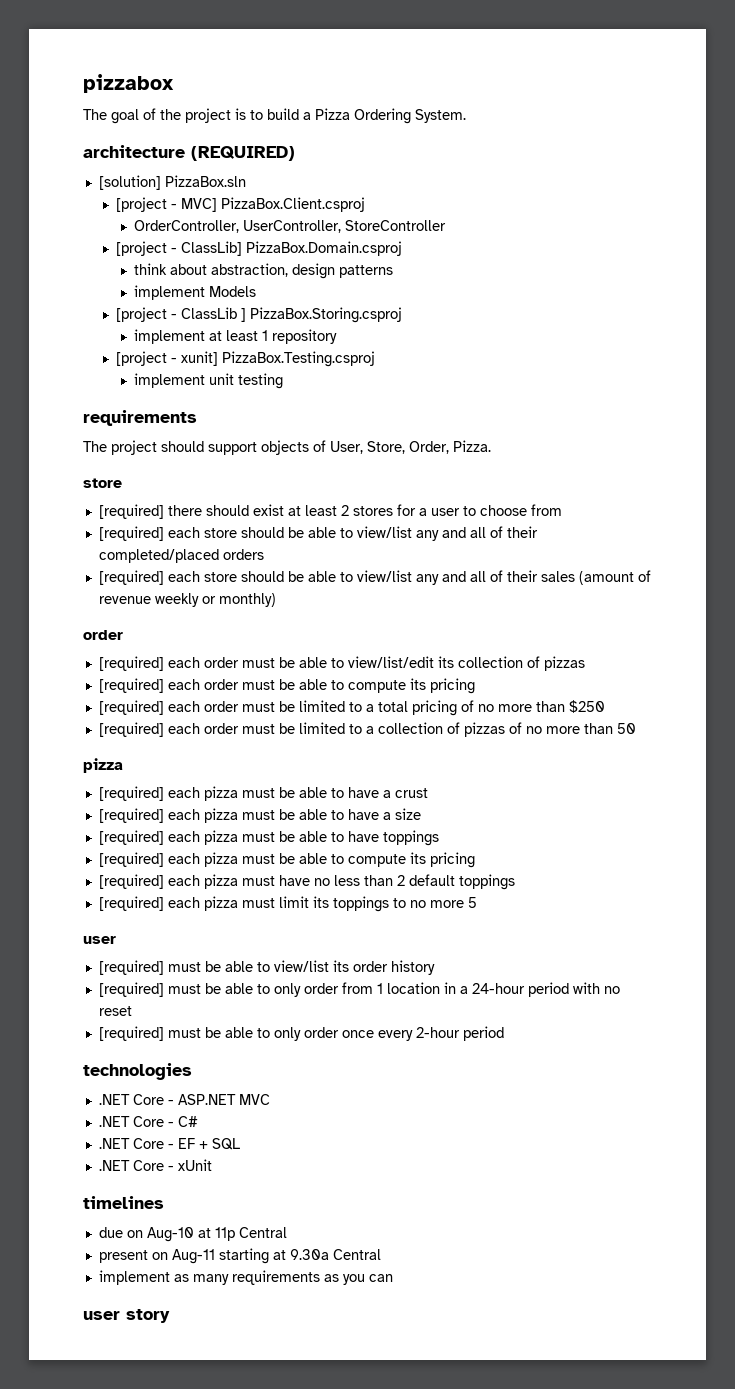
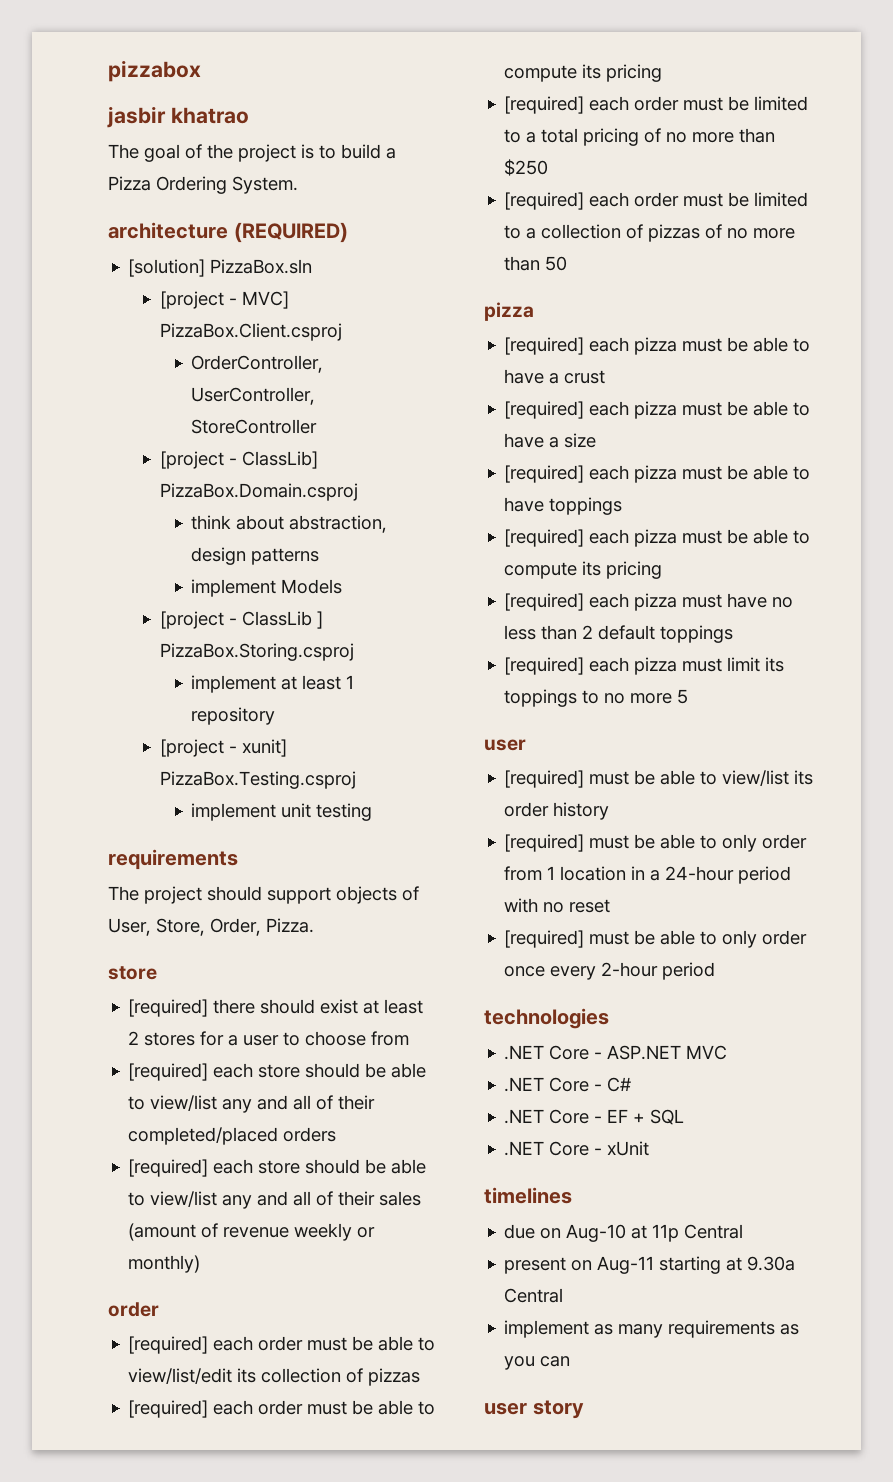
+ jasbir khatrao

